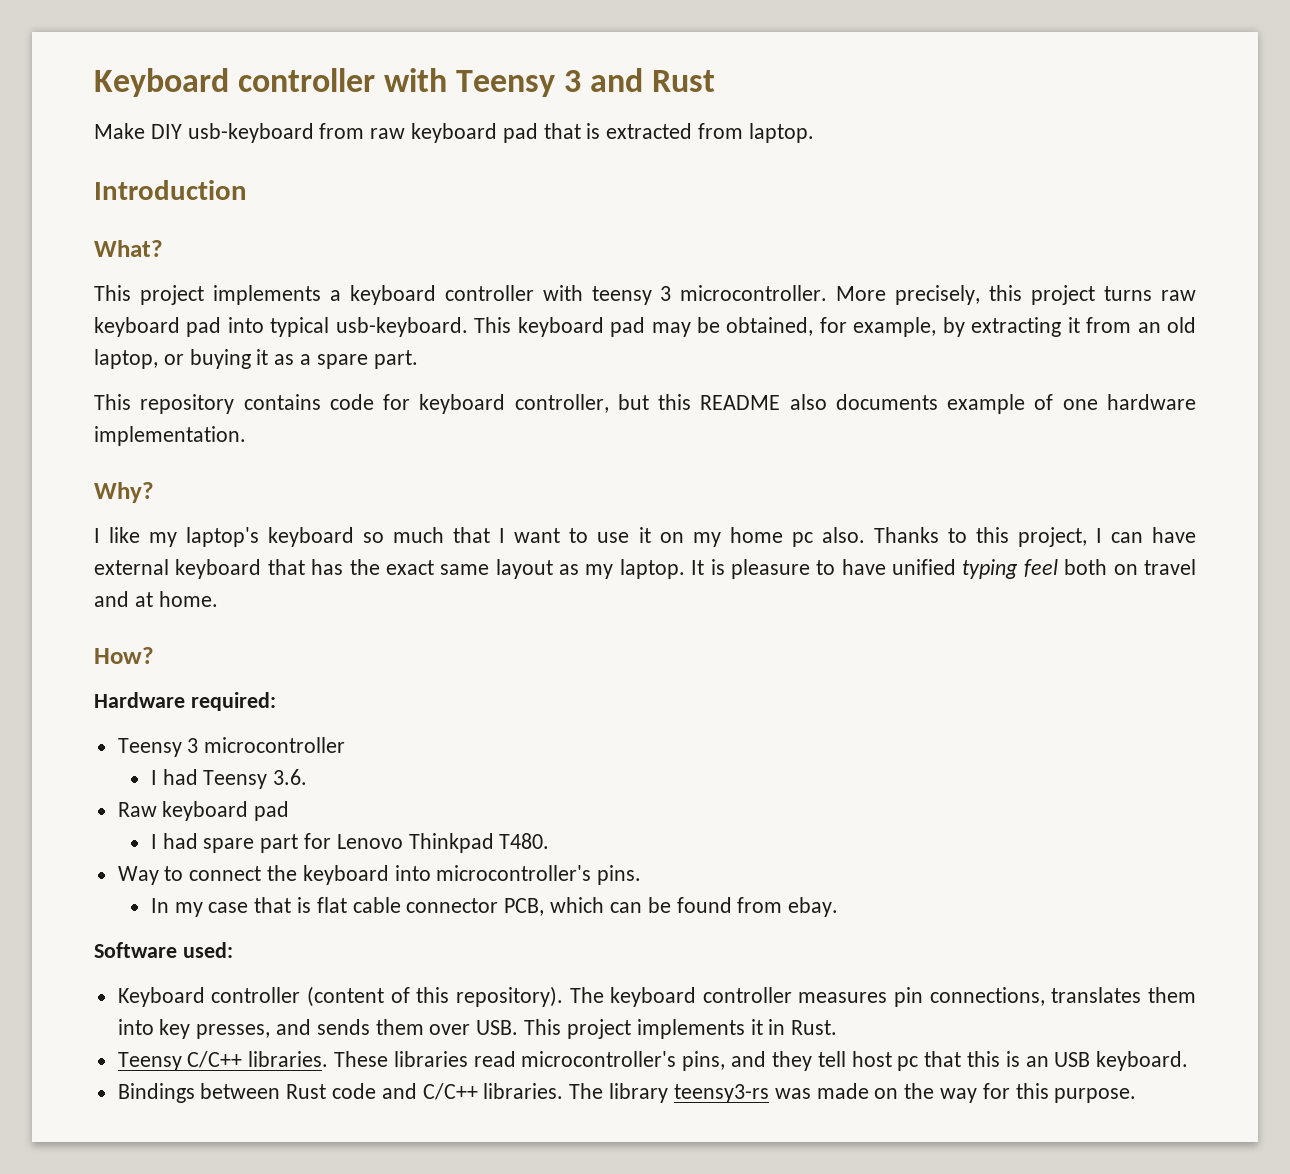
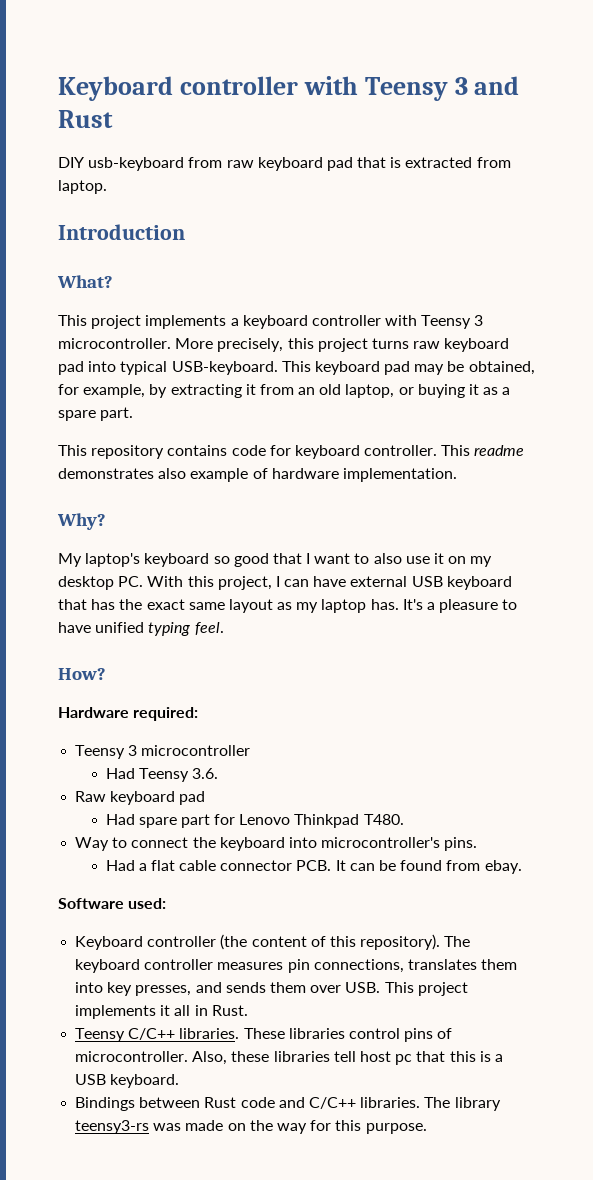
- Make DIY usb-keyboard from raw keyboard pad that is extracted from laptop.
+ DIY usb-keyboard from raw keyboard pad that is extracted from laptop.
- This project implements a keyboard controller with teensy 3 microcontroller.
+ This project implements a keyboard controller with Teensy 3 microcontroller.
- More precisely, this project turns raw keyboard pad into typical usb-keyboard.
+ More precisely, this project turns raw keyboard pad into typical USB-keyboard.
- This repository contains code for keyboard controller, but this README also documents example of one hardware implementation.
+ This repository contains code for keyboard controller. This readme demonstrates also example of hardware implementation.
- I like my laptop's keyboard so much that I want to use it on my home pc also. Thanks to this project, I can have external keyboard that has the exact same layout as my laptop. It is pleasure to have unified typing feel both on travel and at home.
+ My laptop's keyboard so good that I want to also use it on my desktop PC. With this project, I can have external USB keyboard that has the exact same layout as my laptop has. It's a pleasure to have unified typing feel.
- I had Teensy 3.6.
+ Had Teensy 3.6.
- I had spare part for Lenovo Thinkpad T480.
+ Had spare part for Lenovo Thinkpad T480.
- In my case that is flat cable connector PCB, which can be found from ebay.
+ Had a flat cable connector PCB. It can be found from ebay.
- Keyboard controller (content of this repository).
+ Keyboard controller (the content of this repository).
- The keyboard controller measures pin connections, translates them into key presses, and sends them over USB. This project implements it in Rust.
+ The keyboard controller measures pin connections, translates them into key presses, and sends them over USB. This project implements it all in Rust.
- These libraries read microcontroller's pins, and they tell host pc that this is an USB keyboard.
+ These libraries control pins of microcontroller. Also, these libraries tell host pc that this is a USB keyboard.

